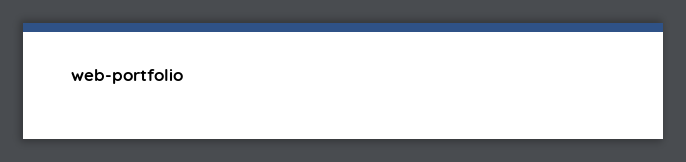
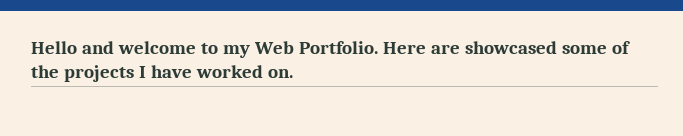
- web-portfolio
+ Hello and welcome to my Web Portfolio. Here are showcased some of the projects I have worked on.

